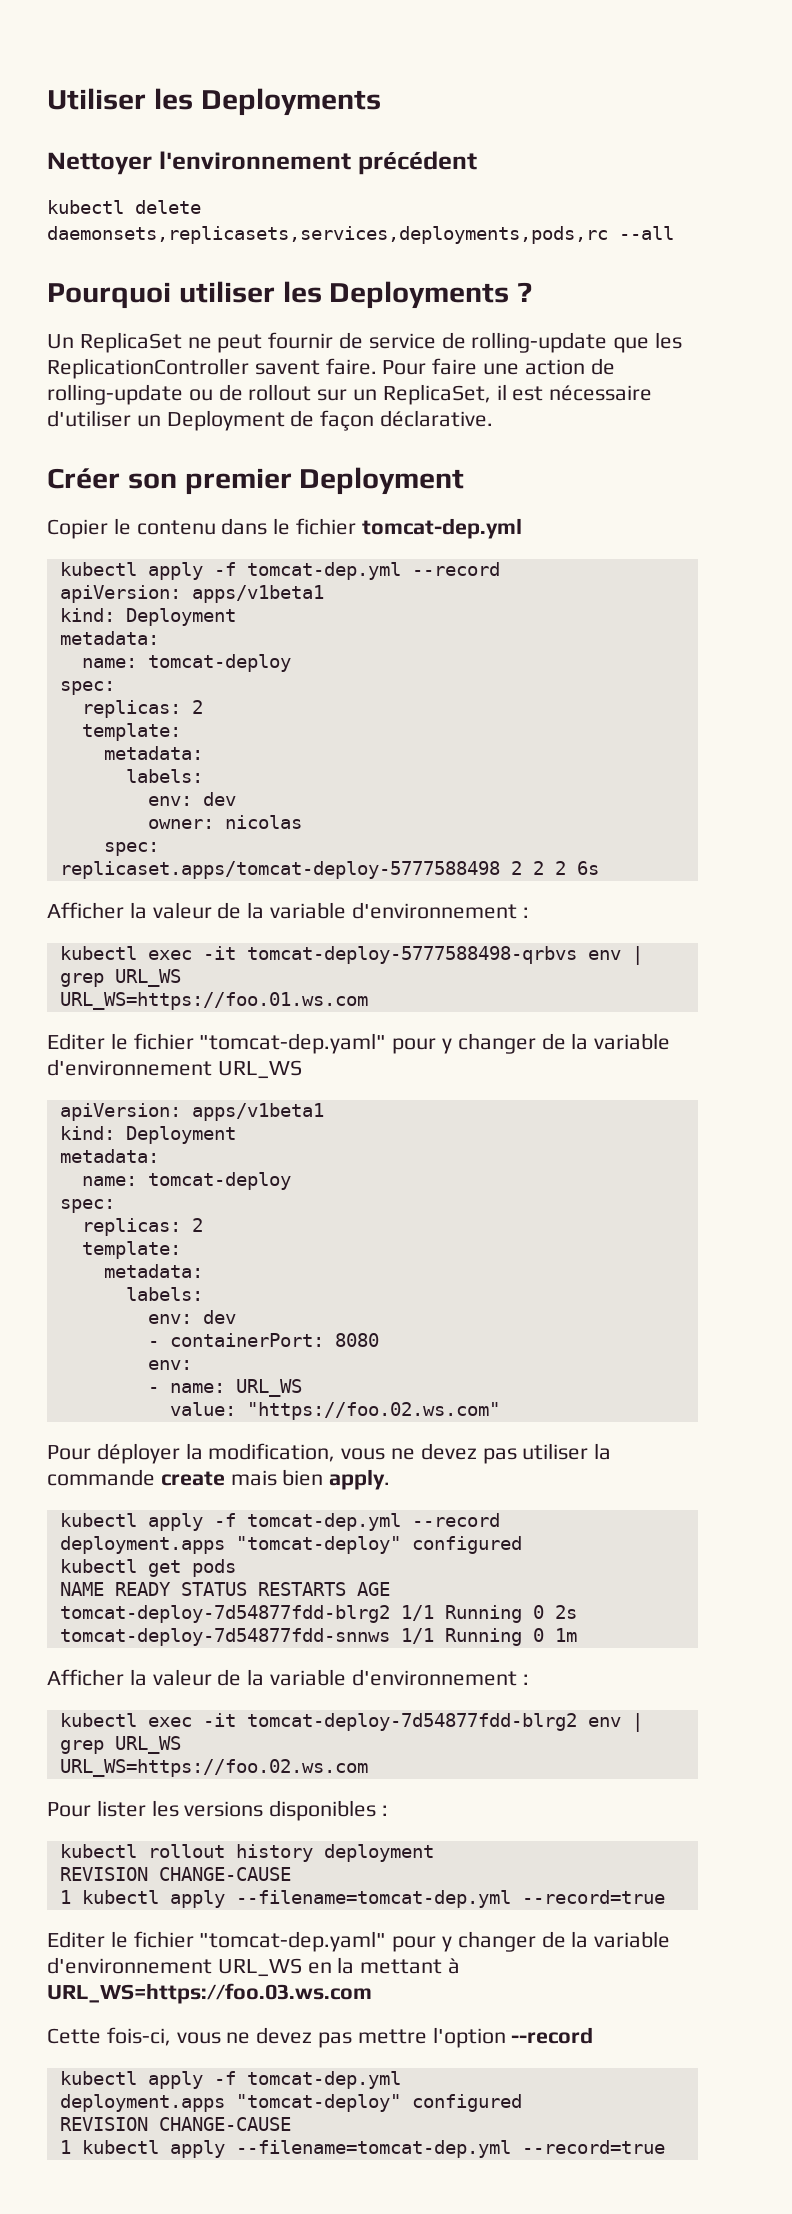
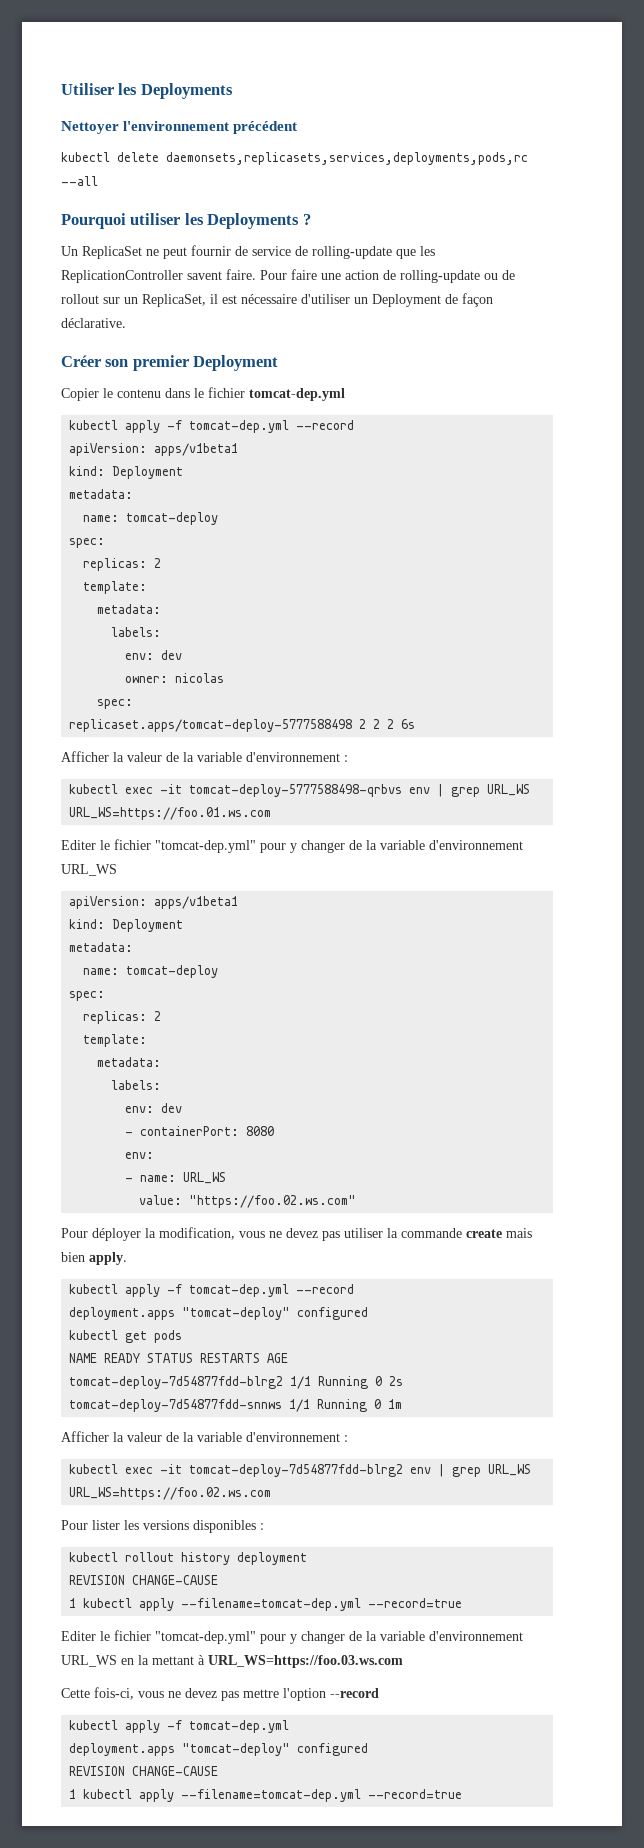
  URL_WS=https://foo.01.ws.com
- Editer le fichier "tomcat-dep.yaml" pour y changer de la variable d'environnement URL_WS
+ Editer le fichier "tomcat-dep.yml" pour y changer de la variable d'environnement URL_WS
- Editer le fichier "tomcat-dep.yaml" pour y changer de la variable d'environnement URL_WS en la mettant à URL_WS=https://foo.03.ws.com
+ Editer le fichier "tomcat-dep.yml" pour y changer de la variable d'environnement URL_WS en la mettant à URL_WS=https://foo.03.ws.com

